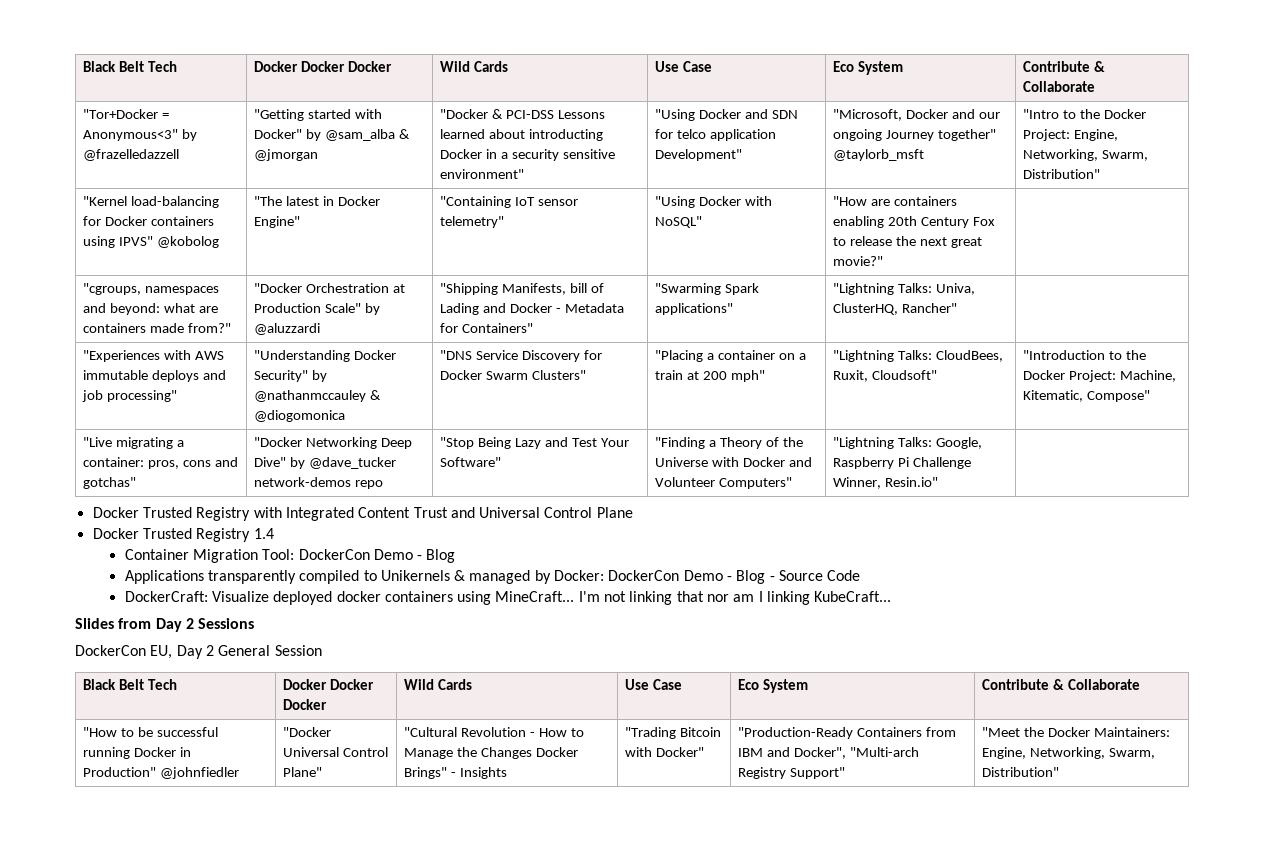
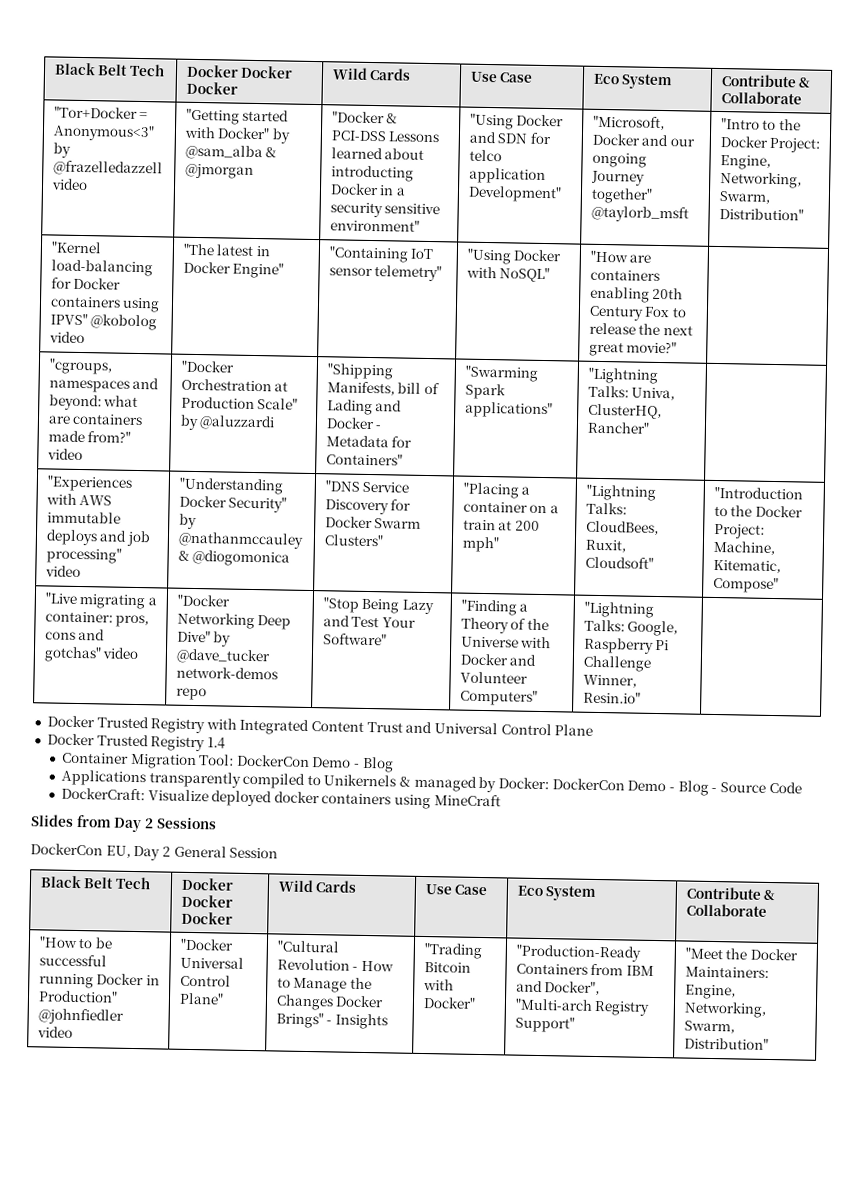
- "Tor+Docker = Anonymous<3" by @frazelledazzell
+ "Tor+Docker = Anonymous<3" by @frazelledazzell video
- "Kernel load-balancing for Docker containers using IPVS" @kobolog | "The latest in Docker Engine" | "Containing IoT sensor telemetry" | "Using Docker with NoSQL" | "How are containers enabling 20th Century Fox to release the next great movie?" |
+ "Kernel load-balancing for Docker containers using IPVS" @kobolog video | "The latest in Docker Engine" | "Containing IoT sensor telemetry" | "Using Docker with NoSQL" | "How are containers enabling 20th Century Fox to release the next great movie?" |
- "cgroups, namespaces and beyond: what are containers made from?" | "Docker Orchestration at Production Scale" by @aluzzardi | "Shipping Manifests, bill of Lading and Docker - Metadata for Containers" | "Swarming Spark applications" | "Lightning Talks: Univa, ClusterHQ, Rancher" |
+ "cgroups, namespaces and beyond: what are containers made from?" video | "Docker Orchestration at Production Scale" by @aluzzardi | "Shipping Manifests, bill of Lading and Docker - Metadata for Containers" | "Swarming Spark applications" | "Lightning Talks: Univa, ClusterHQ, Rancher" |
- "Experiences with AWS immutable deploys and job processing"
+ "Experiences with AWS immutable deploys and job processing" video
- "Live migrating a container: pros, cons and gotchas"
+ "Live migrating a container: pros, cons and gotchas" video
- DockerCraft: Visualize deployed docker containers using MineCraft... I'm not linking that nor am I linking KubeCraft...
+ DockerCraft: Visualize deployed docker containers using MineCraft
- "How to be successful running Docker in Production" @johnfiedler
+ "How to be successful running Docker in Production" @johnfiedler video

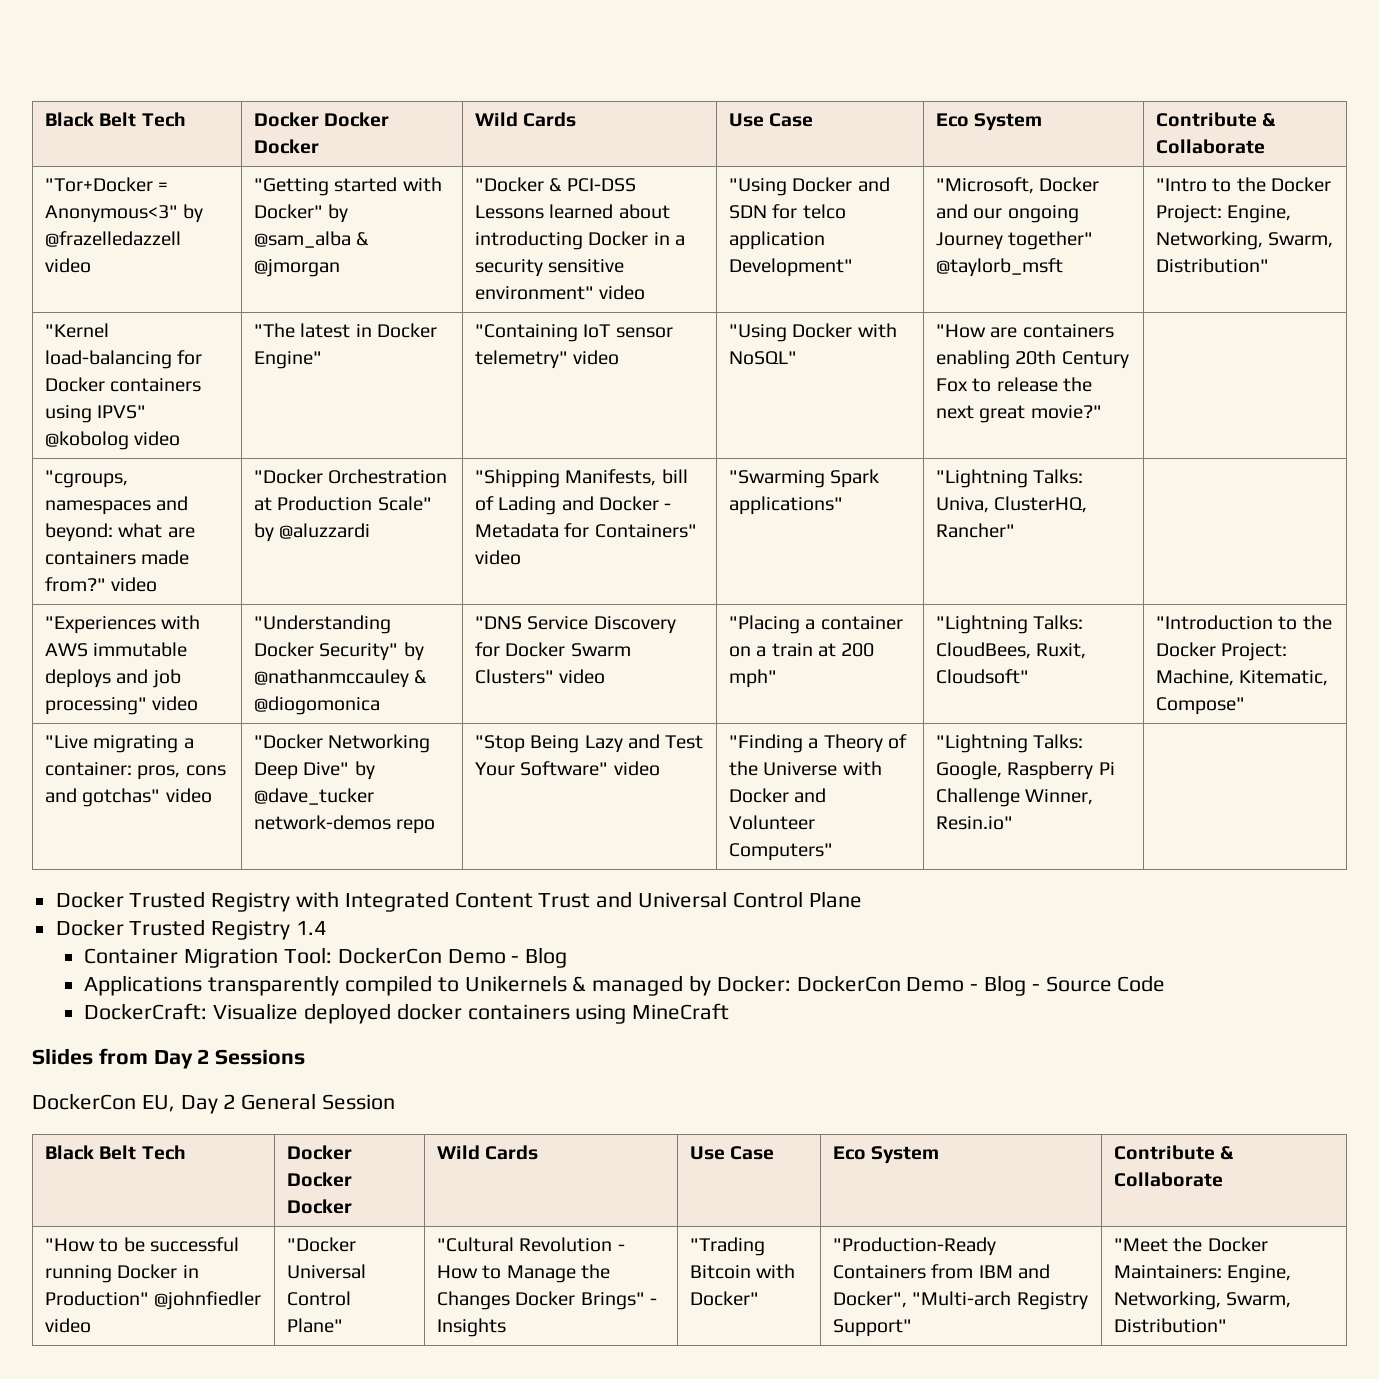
- "Docker & PCI-DSS Lessons learned about introducting Docker in a security sensitive environment"
+ "Docker & PCI-DSS Lessons learned about introducting Docker in a security sensitive environment" video
- "Kernel load-balancing for Docker containers using IPVS" @kobolog video | "The latest in Docker Engine" | "Containing IoT sensor telemetry" | "Using Docker with NoSQL" | "How are containers enabling 20th Century Fox to release the next great movie?" |
+ "Kernel load-balancing for Docker containers using IPVS" @kobolog video | "The latest in Docker Engine" | "Containing IoT sensor telemetry" video | "Using Docker with NoSQL" | "How are containers enabling 20th Century Fox to release the next great movie?" |
- "cgroups, namespaces and beyond: what are containers made from?" video | "Docker Orchestration at Production Scale" by @aluzzardi | "Shipping Manifests, bill of Lading and Docker - Metadata for Containers" | "Swarming Spark applications" | "Lightning Talks: Univa, ClusterHQ, Rancher" |
+ "cgroups, namespaces and beyond: what are containers made from?" video | "Docker Orchestration at Production Scale" by @aluzzardi | "Shipping Manifests, bill of Lading and Docker - Metadata for Containers" video | "Swarming Spark applications" | "Lightning Talks: Univa, ClusterHQ, Rancher" |
- "DNS Service Discovery for Docker Swarm Clusters"
+ "DNS Service Discovery for Docker Swarm Clusters" video
- "Stop Being Lazy and Test Your Software"
+ "Stop Being Lazy and Test Your Software" video

